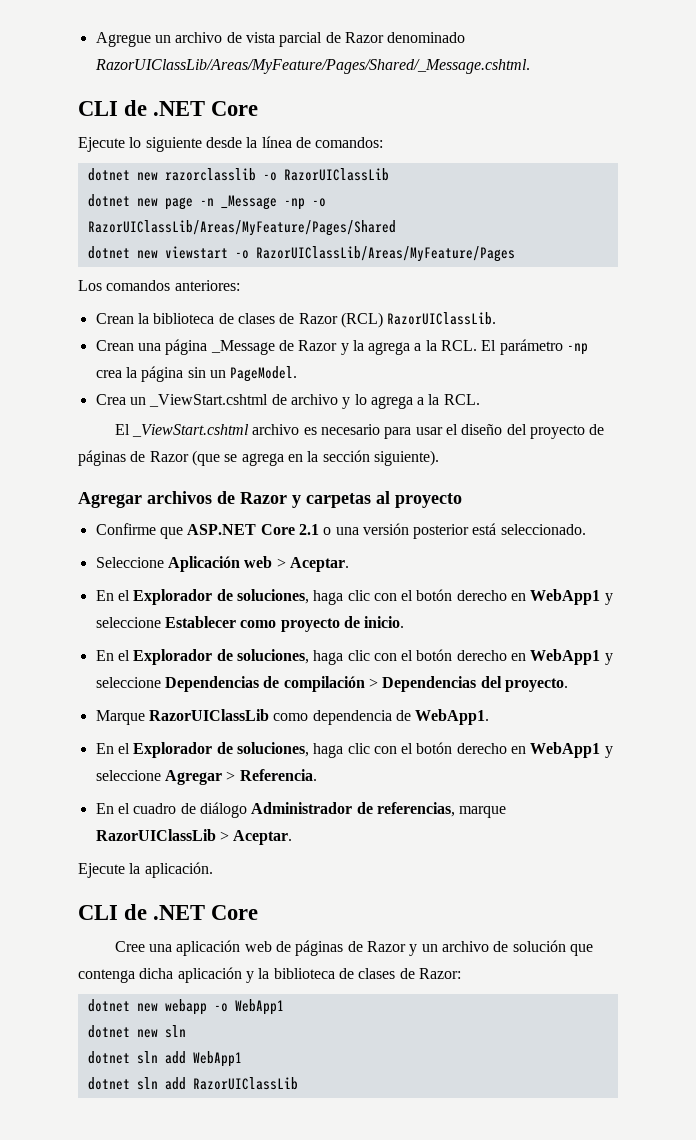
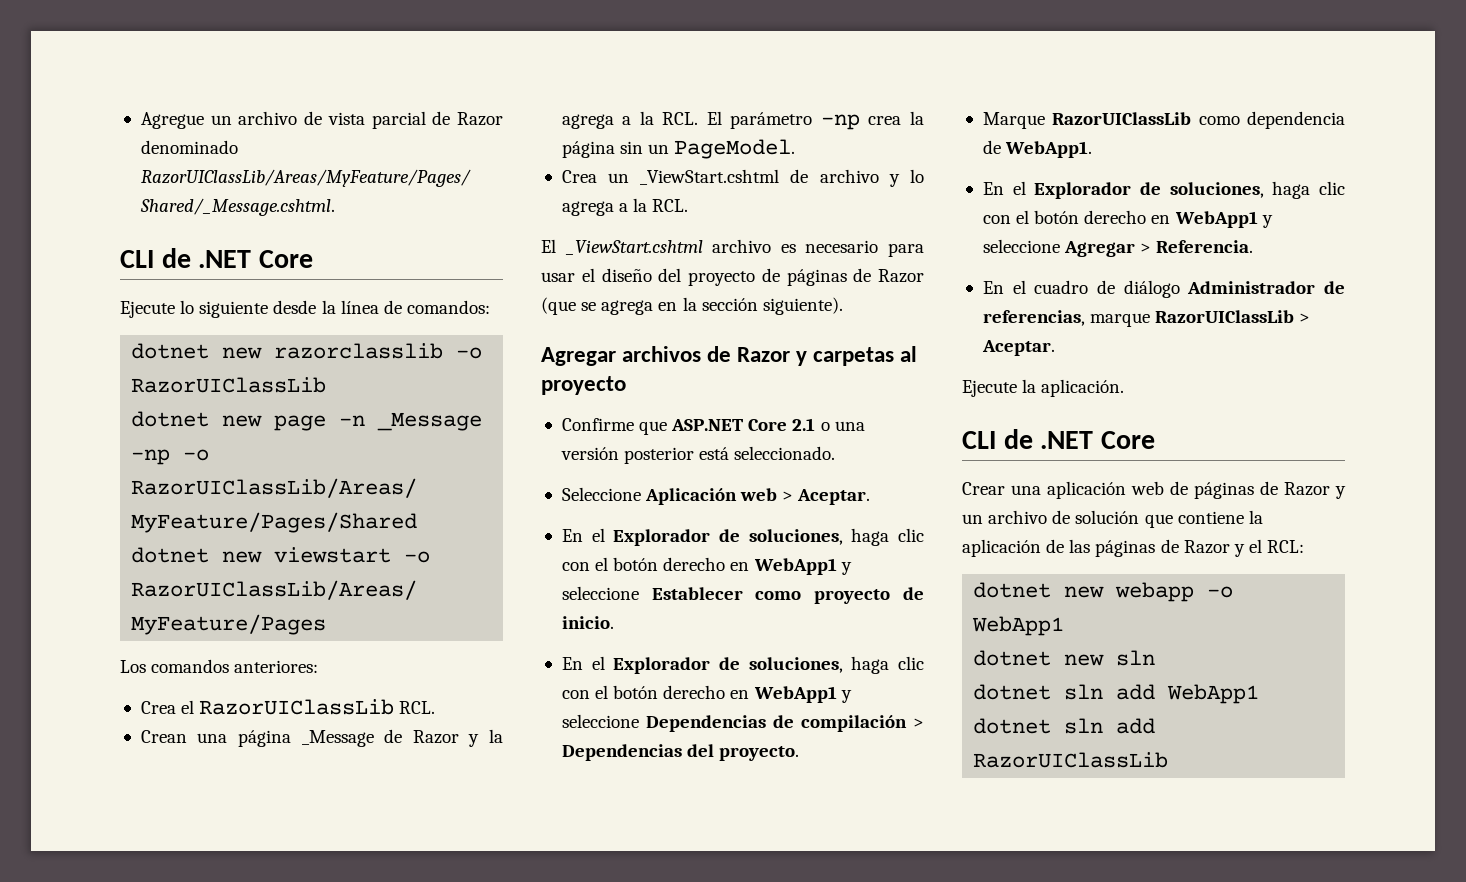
- Crean la biblioteca de clases de Razor (RCL) RazorUIClassLib.
+ Crea el RazorUIClassLib RCL.
- Cree una aplicación web de páginas de Razor y un archivo de solución que contenga dicha aplicación y la biblioteca de clases de Razor:
+ Crear una aplicación web de páginas de Razor y un archivo de solución que contiene la aplicación de las páginas de Razor y el RCL:

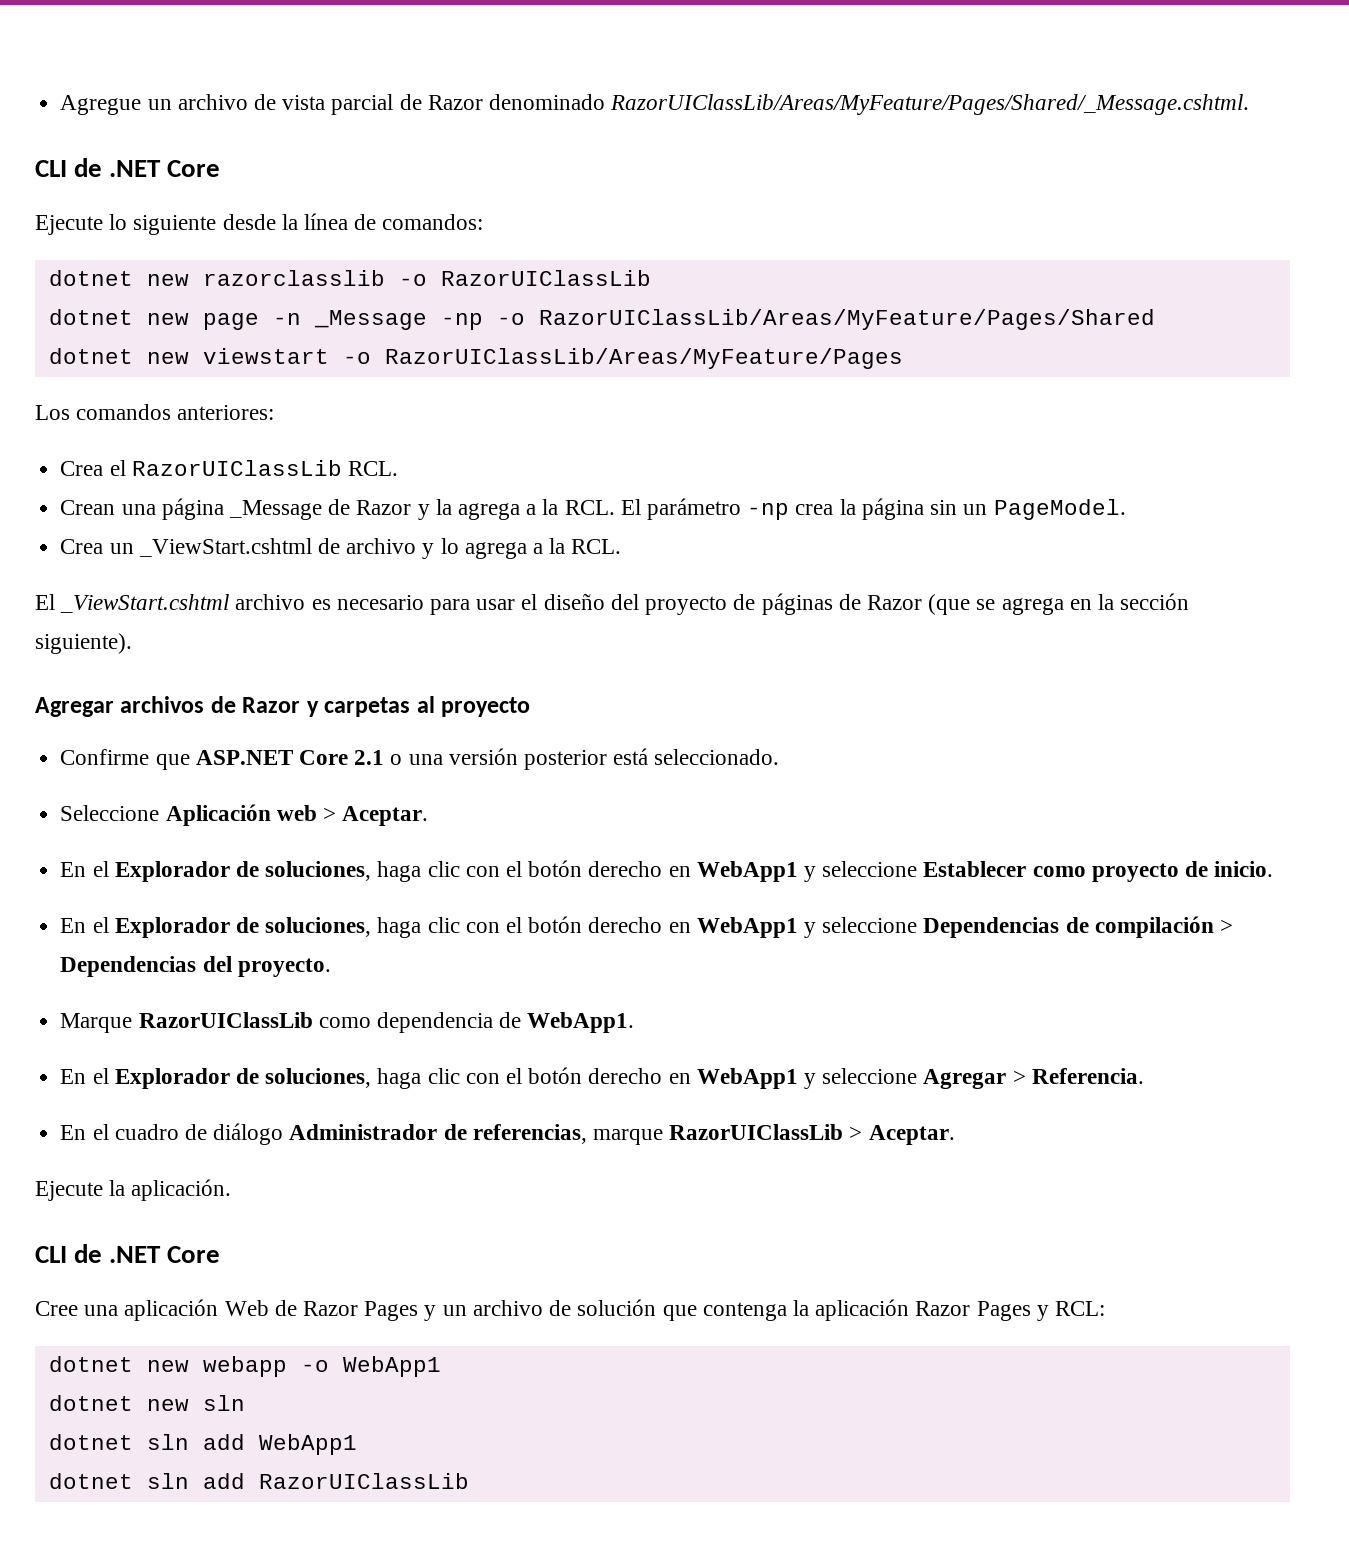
- Crear una aplicación web de páginas de Razor y un archivo de solución que contiene la aplicación de las páginas de Razor y el RCL:
+ Cree una aplicación Web de Razor Pages y un archivo de solución que contenga la aplicación Razor Pages y RCL:

